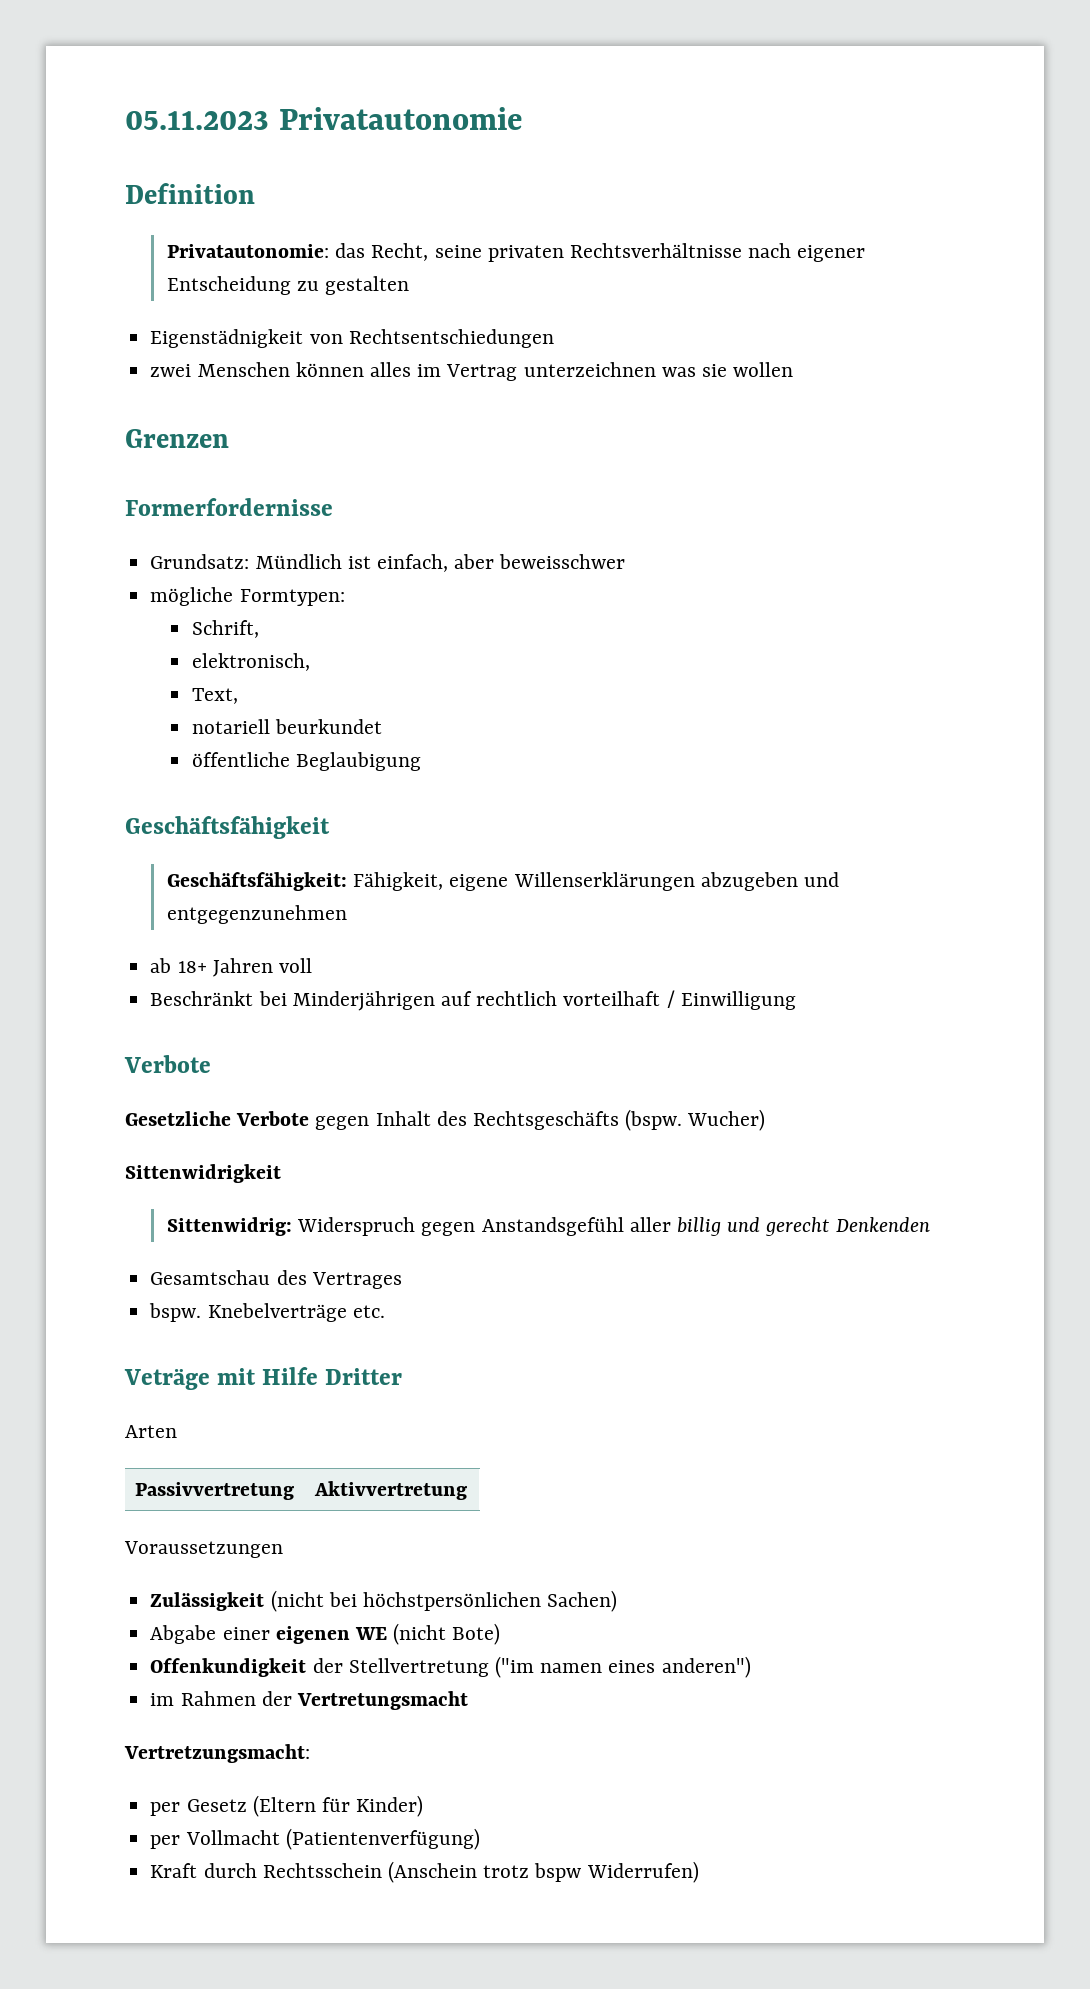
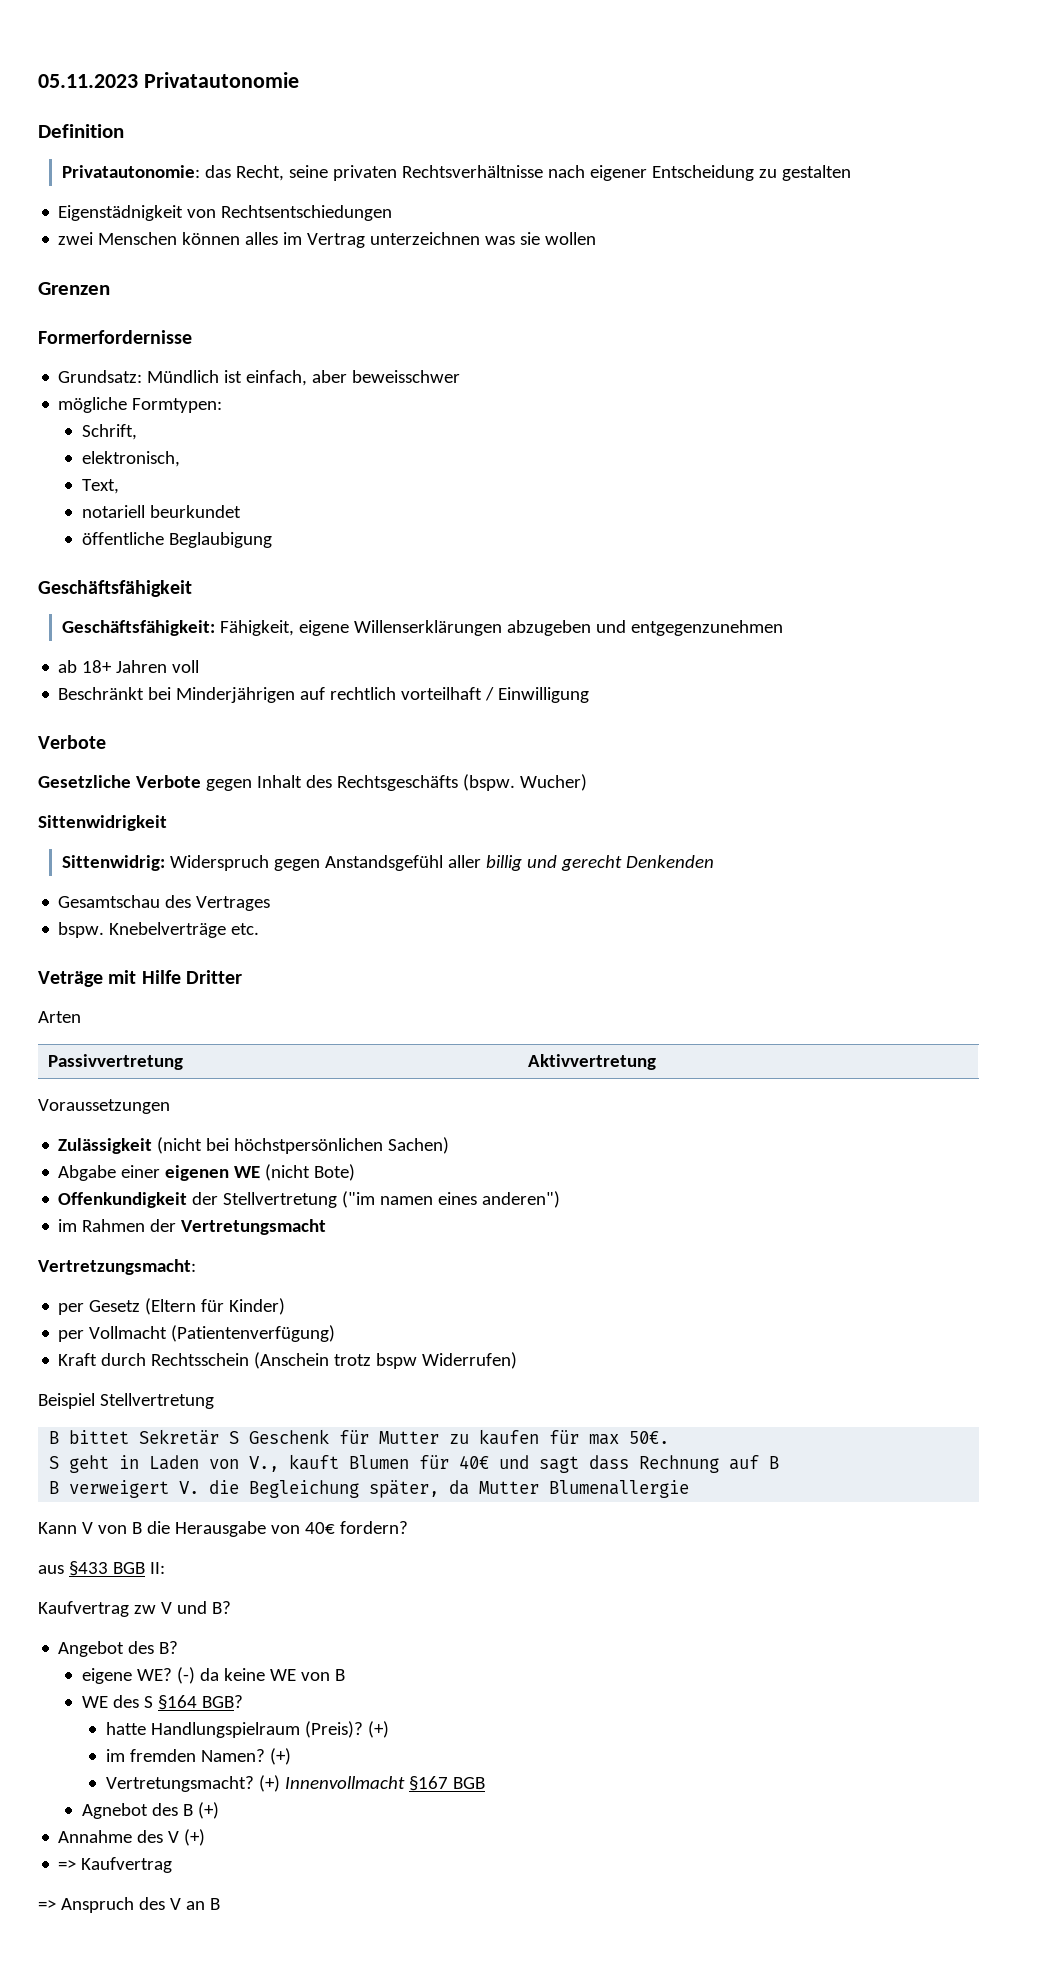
+ Beispiel Stellvertretung
+ B bittet Sekretär S Geschenk für Mutter zu kaufen für max 50€.
+ S geht in Laden von V., kauft Blumen für 40€ und sagt dass Rechnung auf B
+ B verweigert V. die Begleichung später, da Mutter Blumenallergie
+ Kann V von B die Herausgabe von 40€ fordern?
+ aus §433 BGB II:
+ Kaufvertrag zw V und B?
+ Angebot des B?
+ eigene WE? (-) da keine WE von B
+ WE des S §164 BGB?
+ hatte Handlungspielraum (Preis)? (+)
+ im fremden Namen? (+)
+ Vertretungsmacht? (+) Innenvollmacht §167 BGB
+ Agnebot des B (+)
+ Annahme des V (+)
+ => Kaufvertrag
+ => Anspruch des V an B

